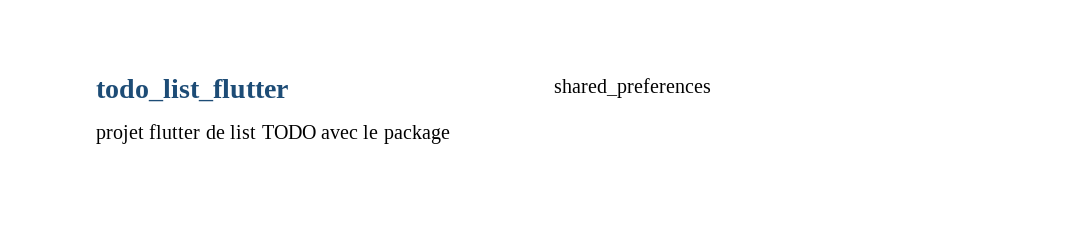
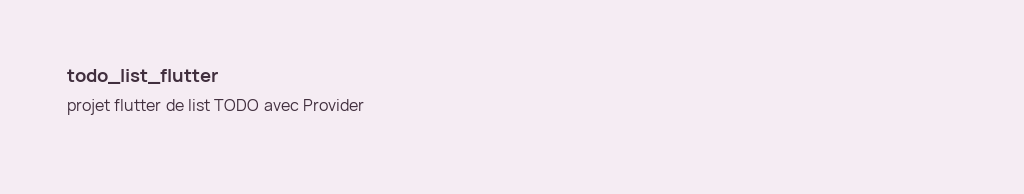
- projet flutter de list TODO avec le package shared_preferences
+ projet flutter de list TODO avec Provider

